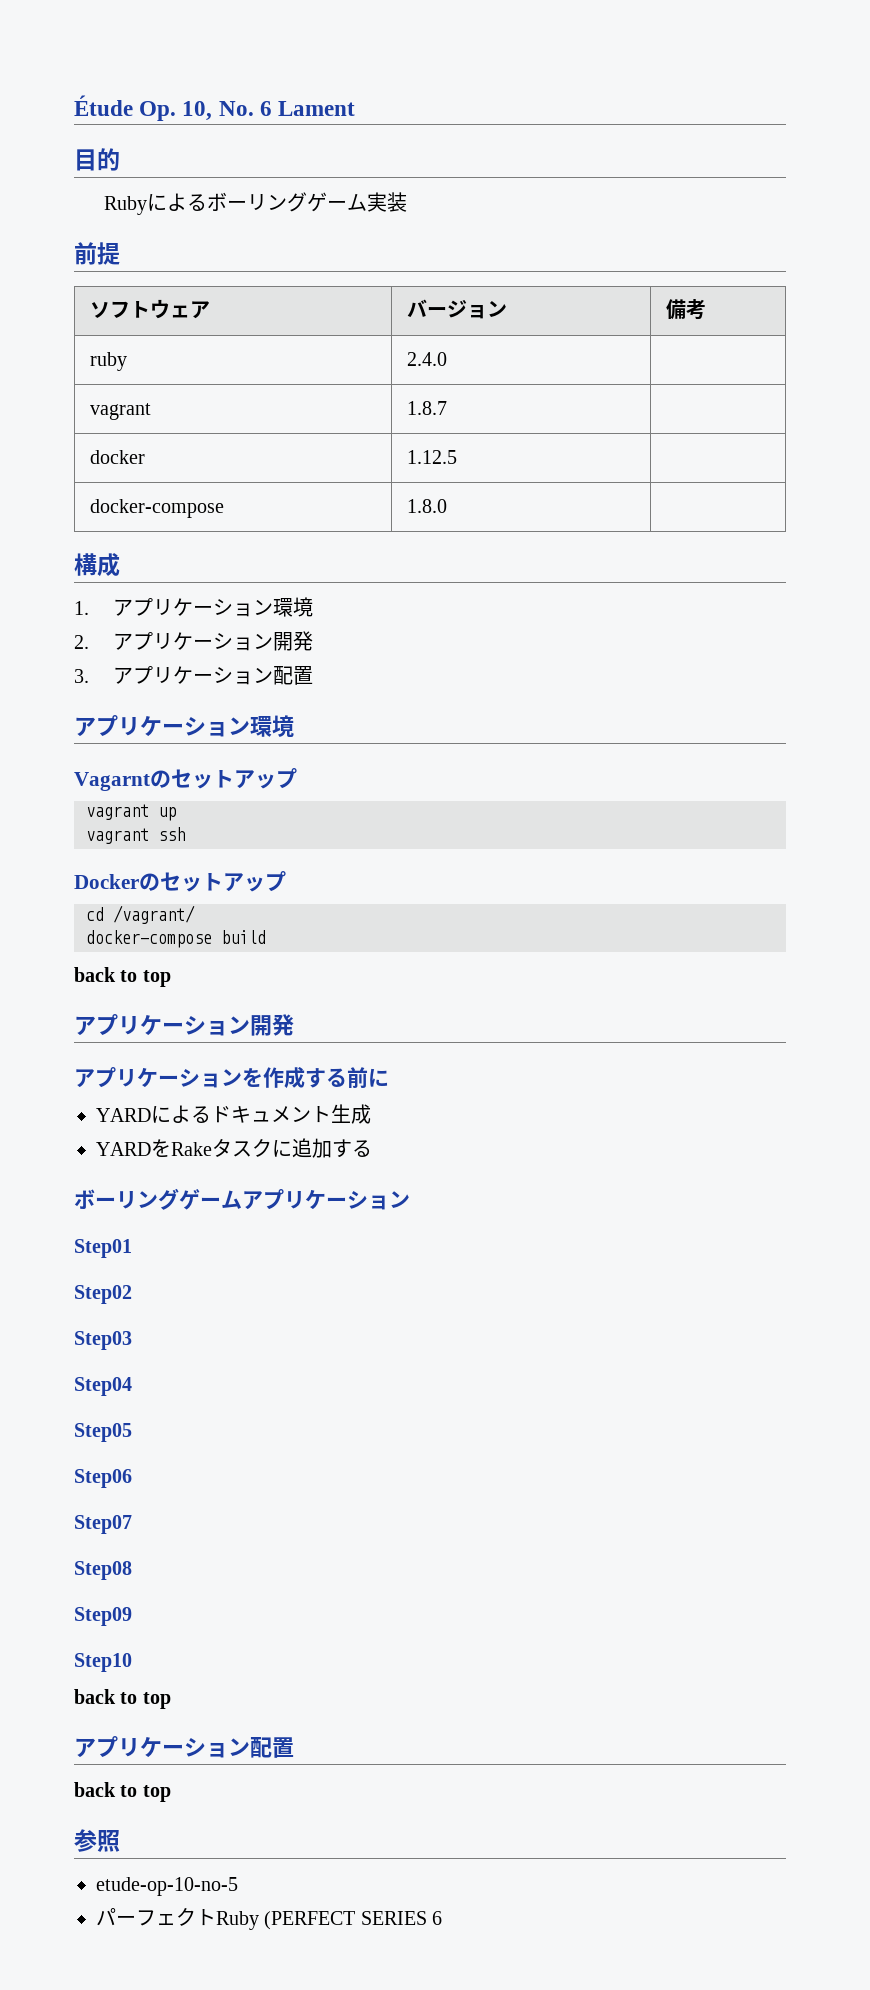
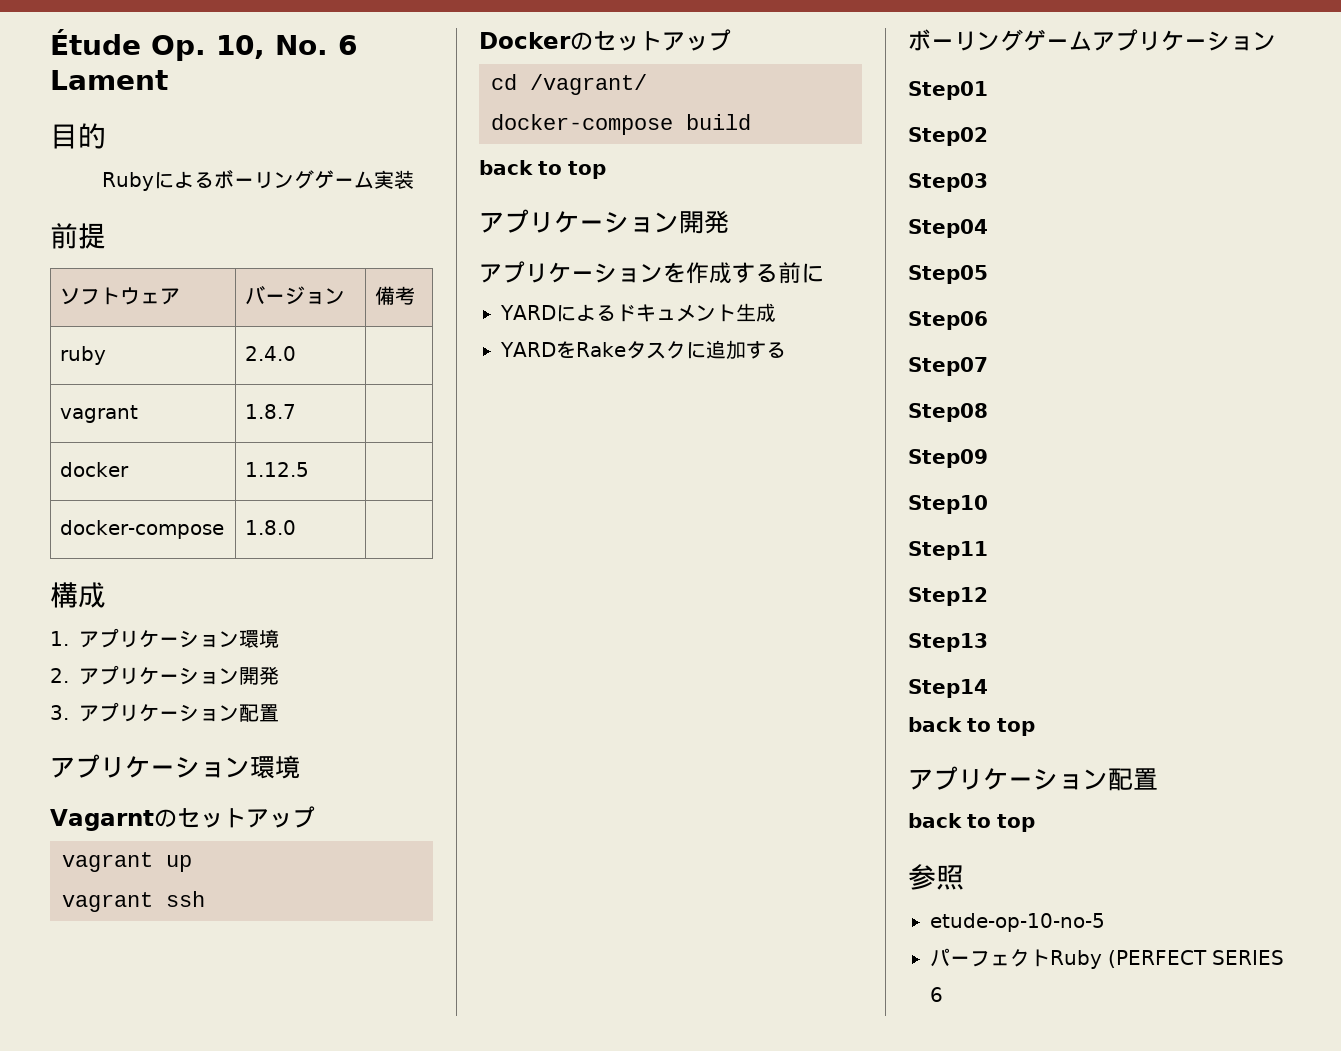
+ Step11
+ Step12
+ Step13
+ Step14

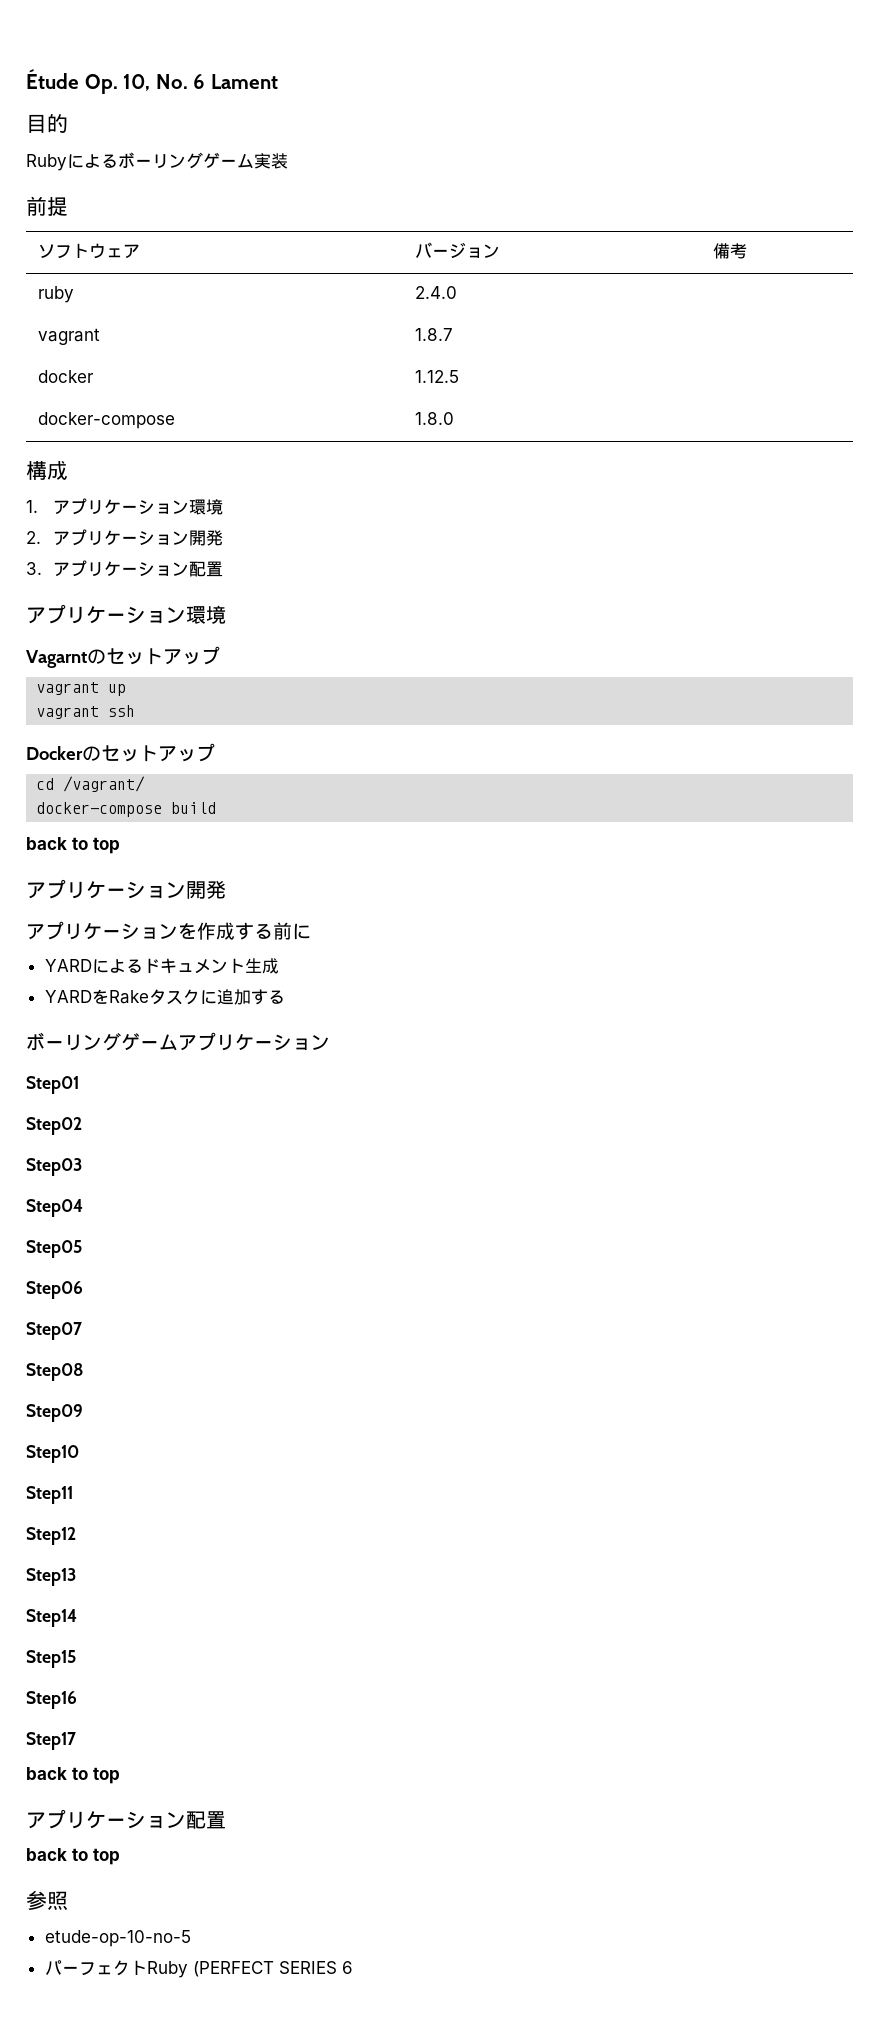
+ Step15
+ Step16
+ Step17

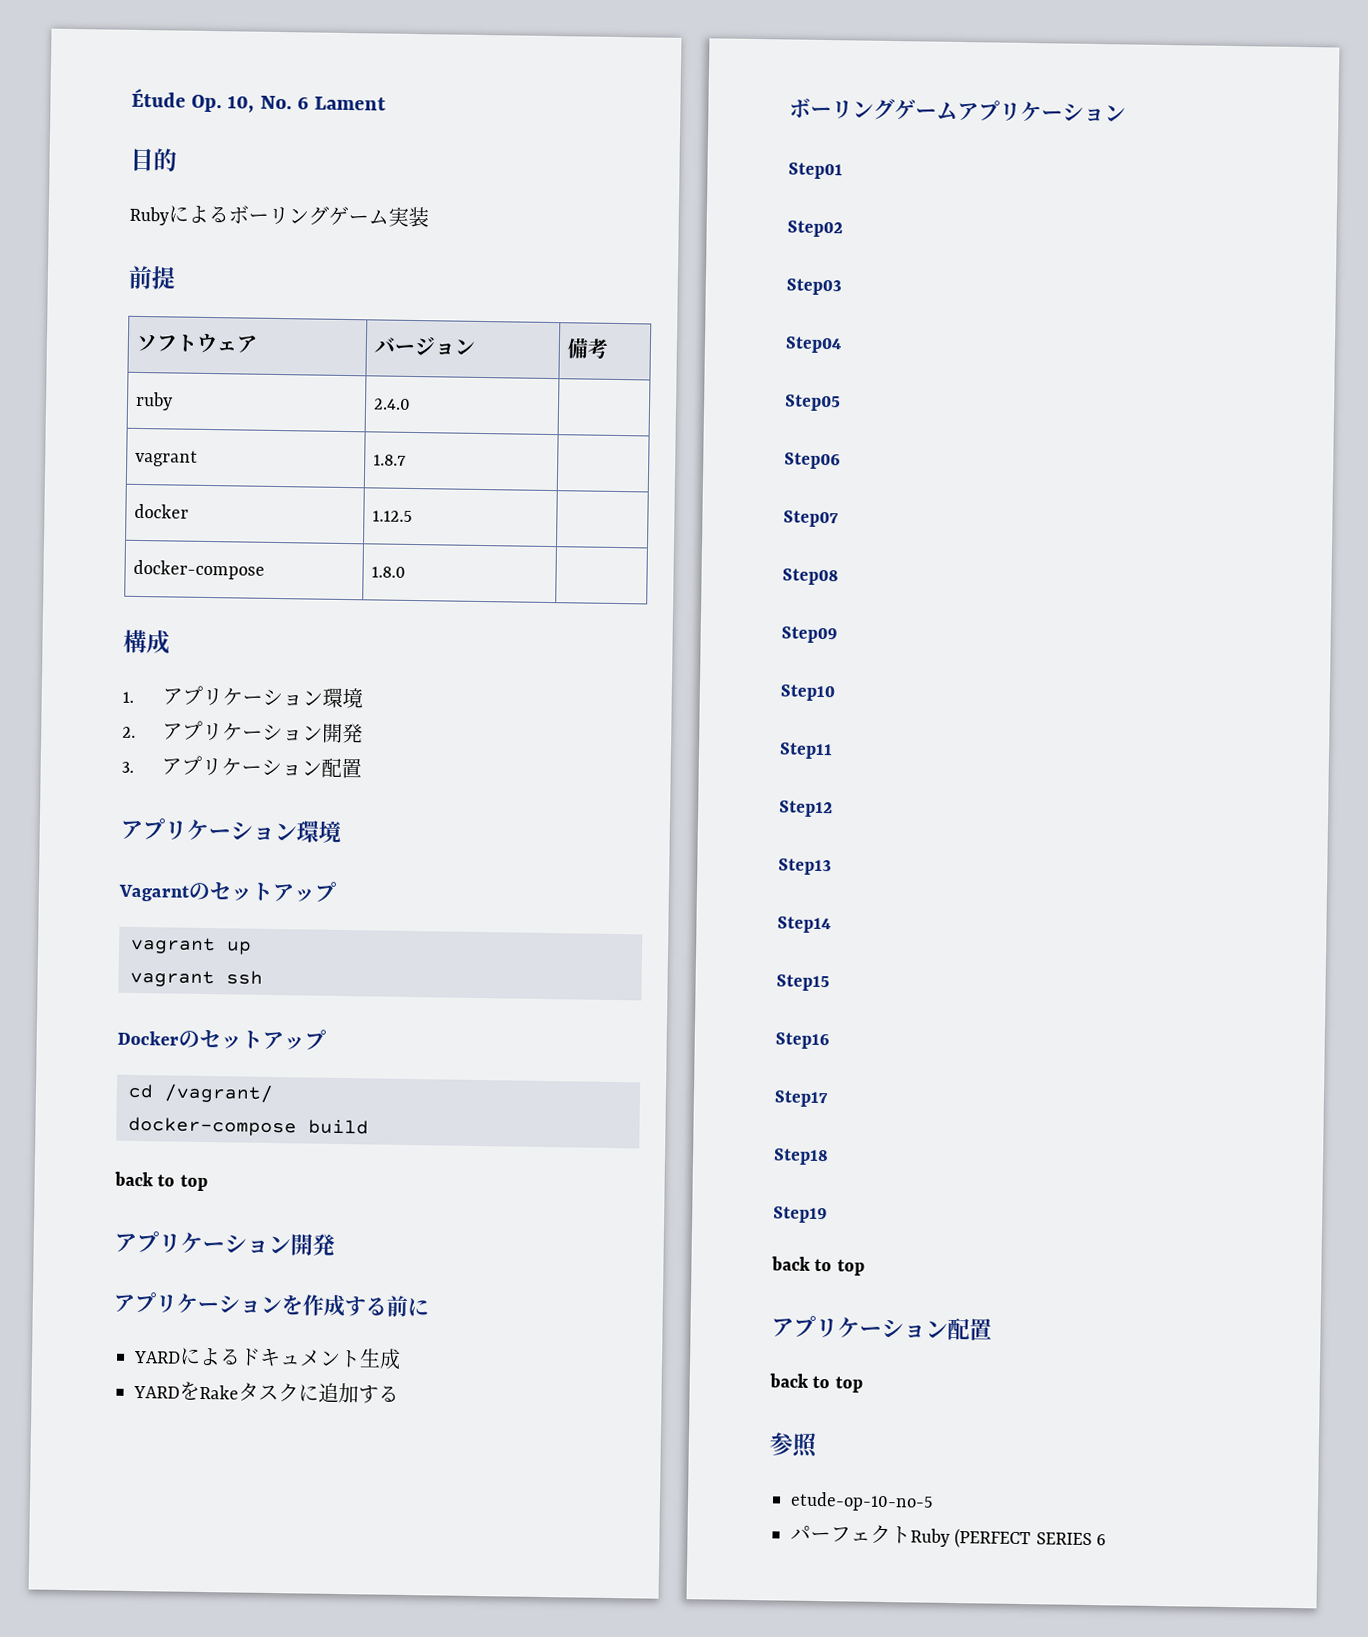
+ Step18
+ Step19

